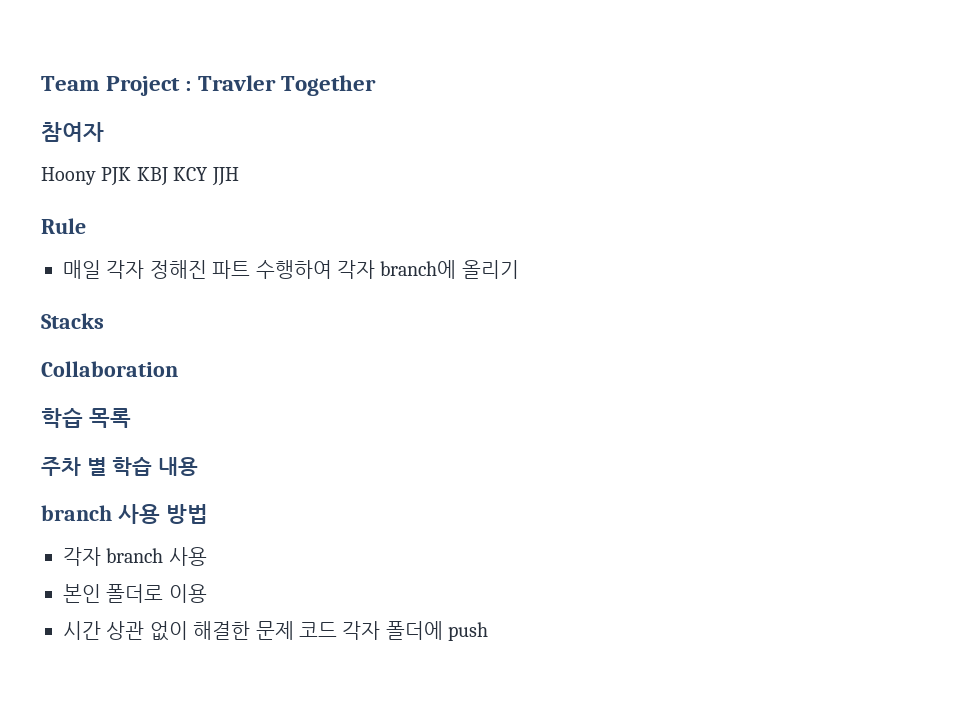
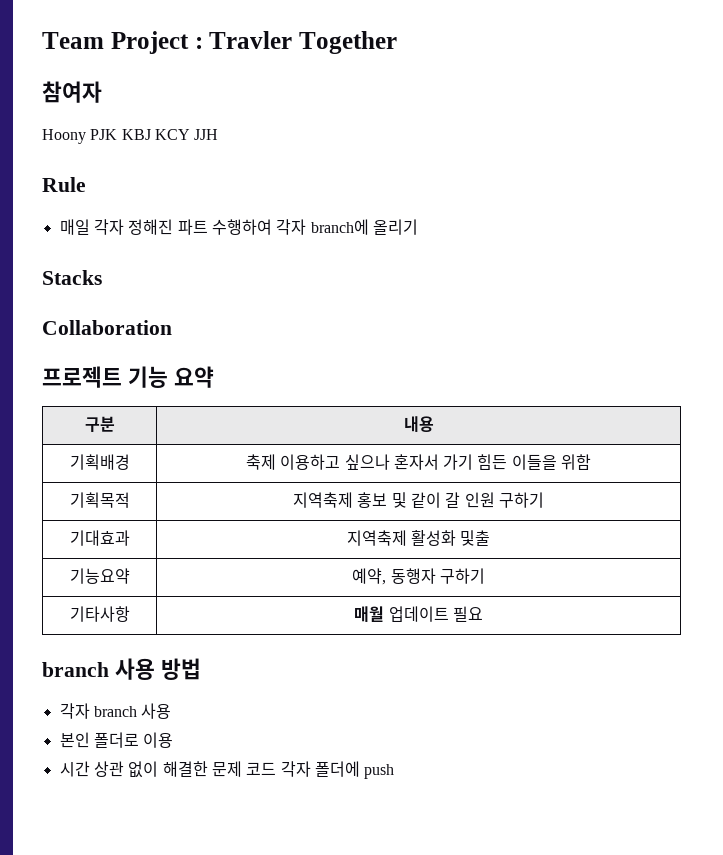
- 학습 목록
- 주차 별 학습 내용
+ 프로젝트 기능 요약
+ 구분 | 내용
+ 기획배경 | 축제 이용하고 싶으나 혼자서 가기 힘든 이들을 위함
+ 기획목적 | 지역축제 홍보 및 같이 갈 인원 구하기
+ 기대효과 | 지역축제 활성화 및출
+ 기능요약 | 예약, 동행자 구하기
+ 기타사항 | 매월 업데이트 필요

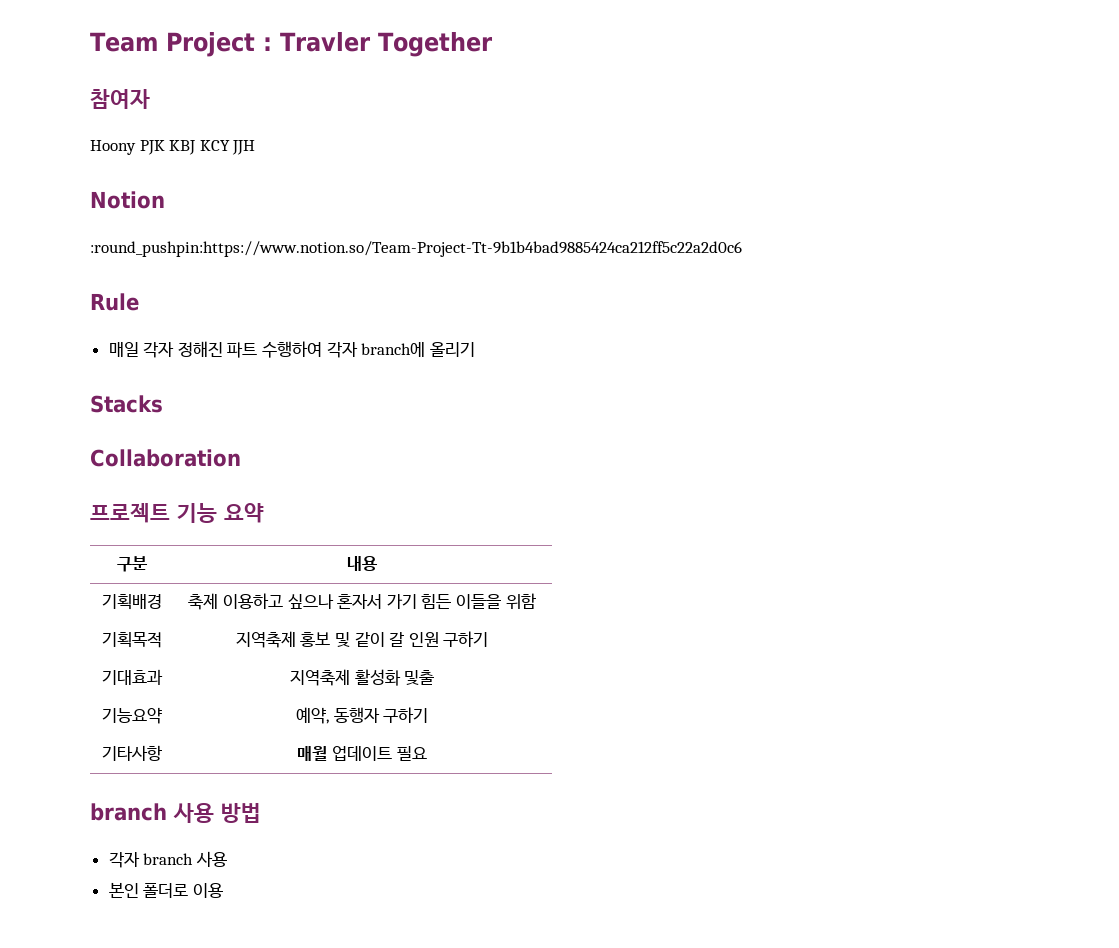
+ Notion
+ :round_pushpin:https://www.notion.so/Team-Project-Tt-9b1b4bad9885424ca212ff5c22a2d0c6
- 시간 상관 없이 해결한 문제 코드 각자 폴더에 push

